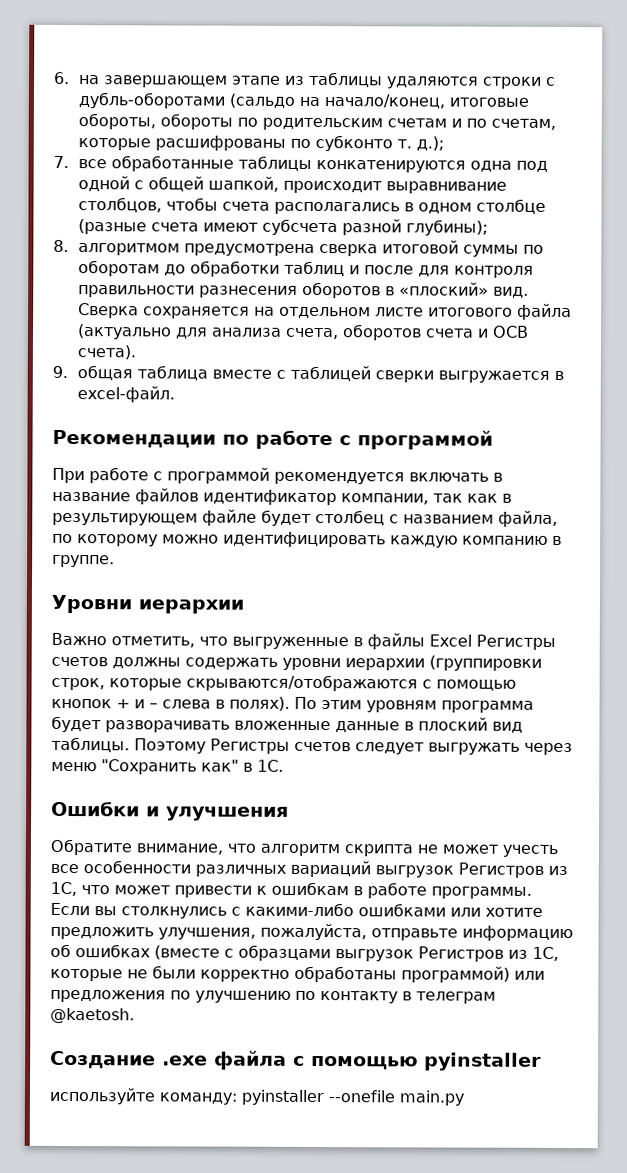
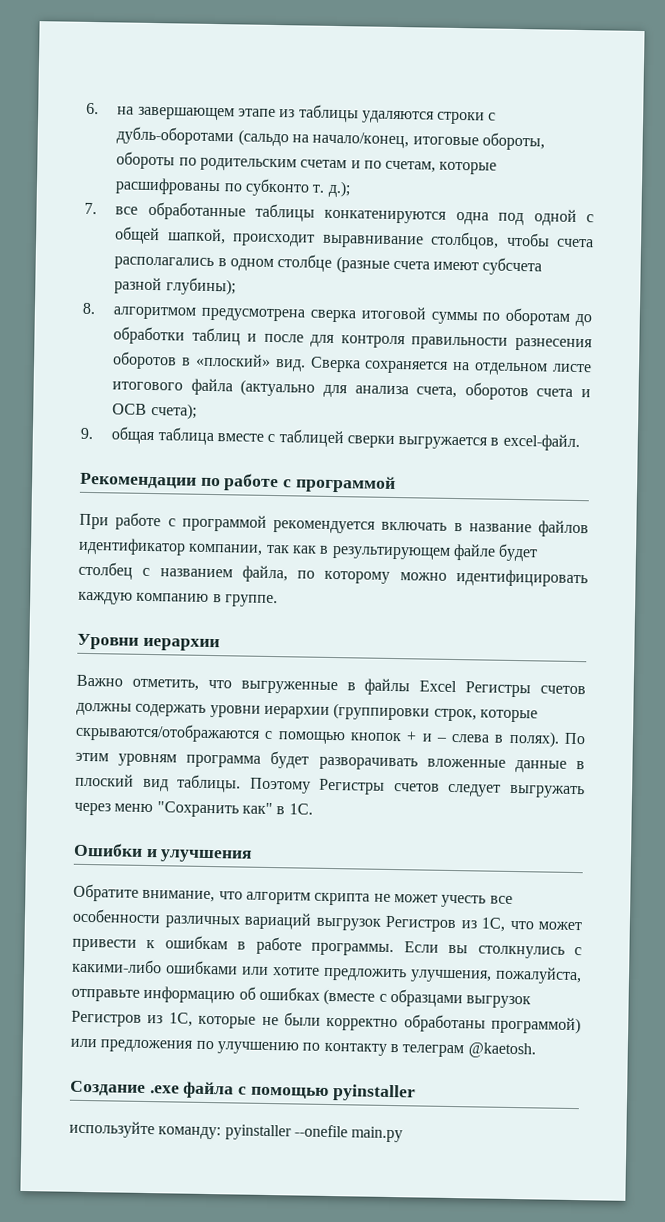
- Сверка сохраняется на отдельном листе итогового файла (актуально для анализа счета, оборотов счета и ОСВ счета).
+ Сверка сохраняется на отдельном листе итогового файла (актуально для анализа счета, оборотов счета и ОСВ счета);

